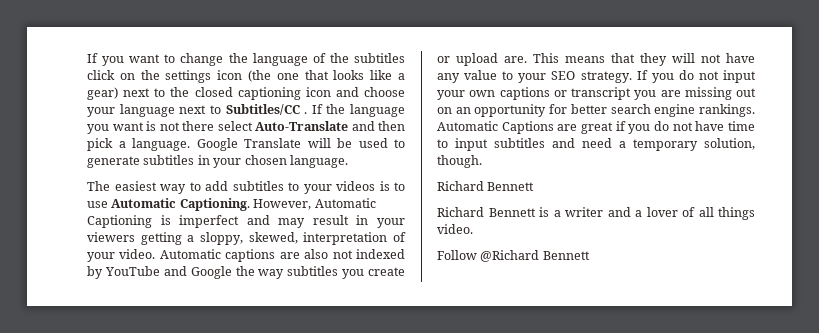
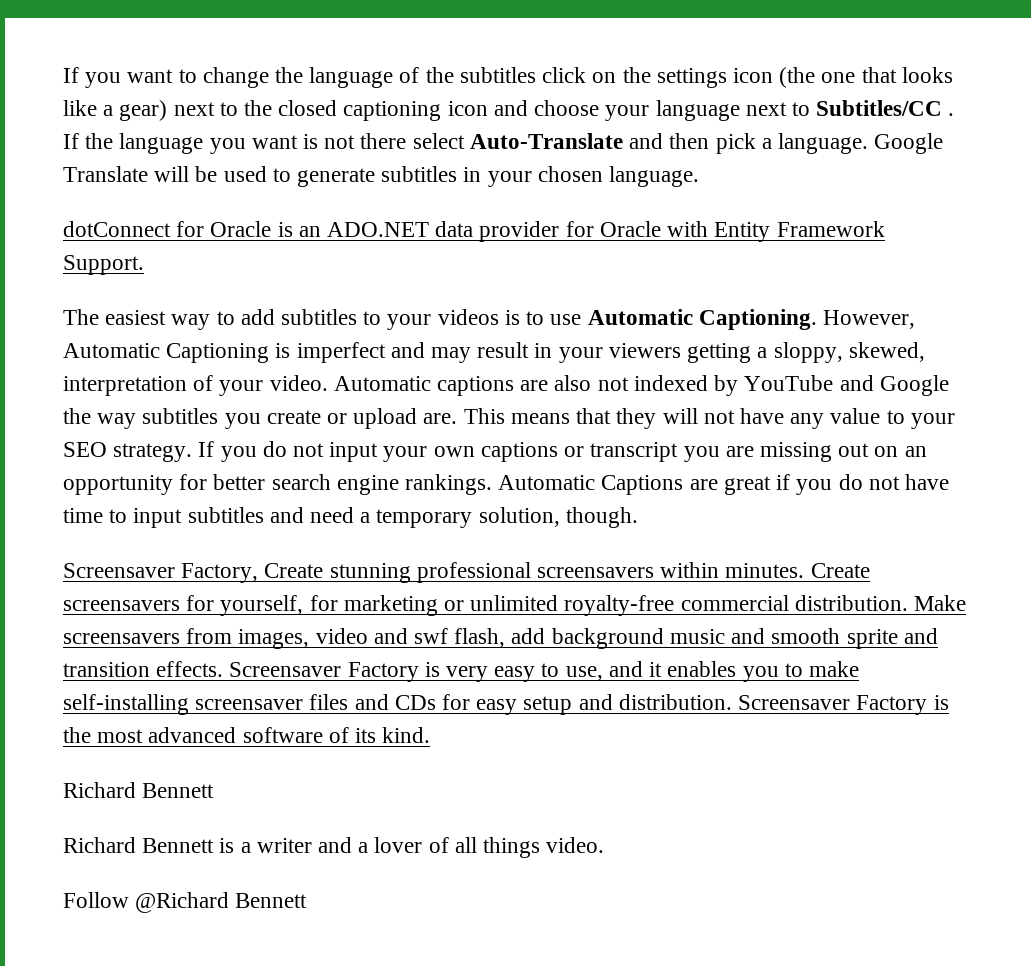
+ dotConnect for Oracle is an ADO.NET data provider for Oracle with Entity Framework Support.
+ Screensaver Factory, Create stunning professional screensavers within minutes. Create screensavers for yourself, for marketing or unlimited royalty-free commercial distribution. Make screensavers from images, video and swf flash, add background music and smooth sprite and transition effects. Screensaver Factory is very easy to use, and it enables you to make self-installing screensaver files and CDs for easy setup and distribution. Screensaver Factory is the most advanced software of its kind.

